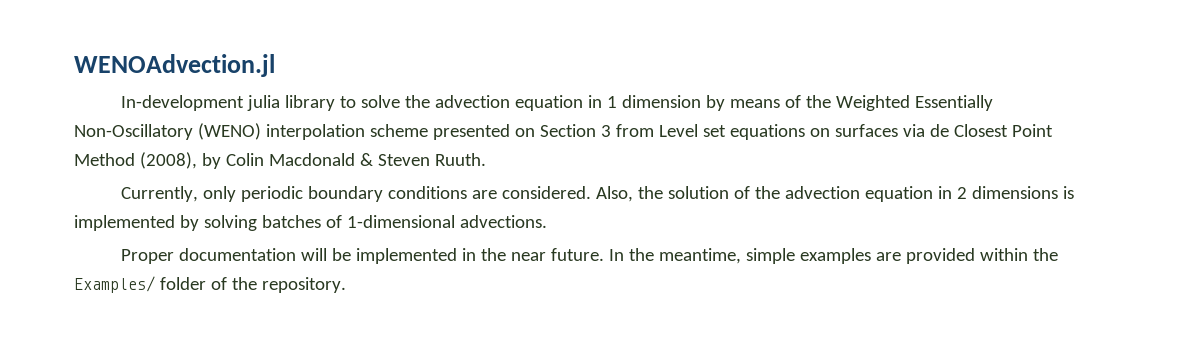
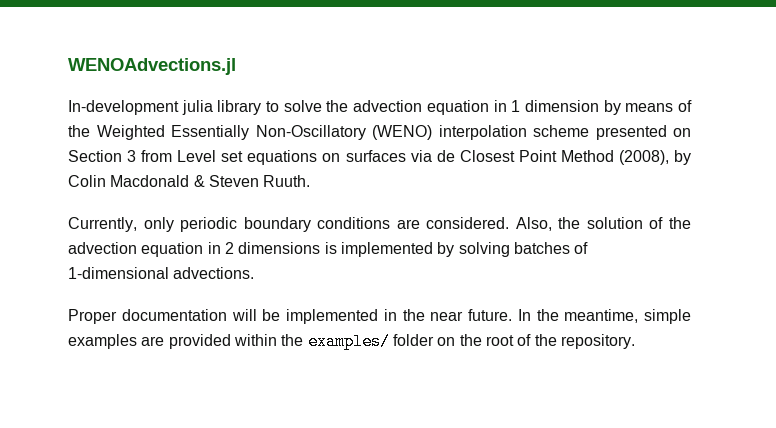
- WENOAdvection.jl
+ WENOAdvections.jl
- In the meantime, simple examples are provided within the Examples/ folder of the repository.
+ In the meantime, simple examples are provided within the examples/ folder on the root of the repository.

